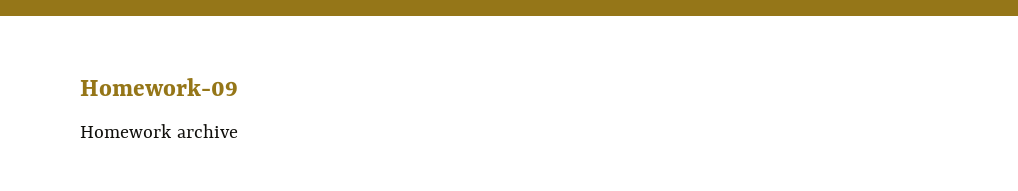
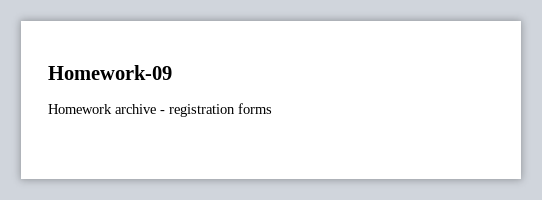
- Homework archive
+ Homework archive - registration forms

